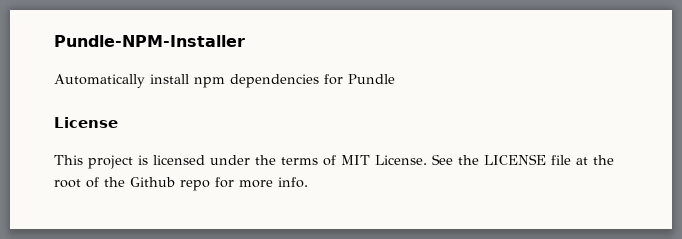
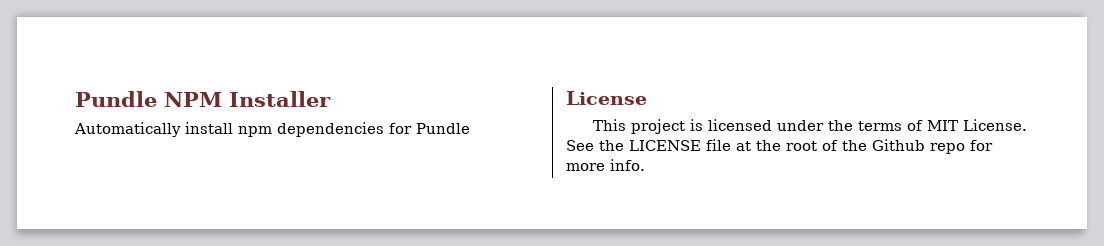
- Pundle-NPM-Installer
+ Pundle NPM Installer

